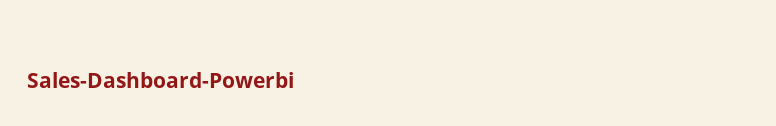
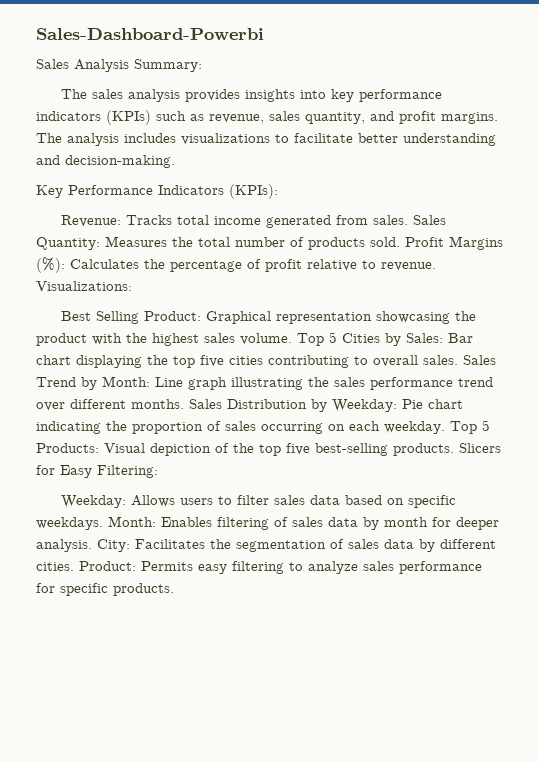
+ Sales Analysis Summary:
+ The sales analysis provides insights into key performance indicators (KPIs) such as revenue, sales quantity, and profit margins. The analysis includes visualizations to facilitate better understanding and decision-making.
+ Key Performance Indicators (KPIs):
+ Revenue: Tracks total income generated from sales. Sales Quantity: Measures the total number of products sold. Profit Margins (%): Calculates the percentage of profit relative to revenue. Visualizations:
+ Best Selling Product: Graphical representation showcasing the product with the highest sales volume. Top 5 Cities by Sales: Bar chart displaying the top five cities contributing to overall sales. Sales Trend by Month: Line graph illustrating the sales performance trend over different months. Sales Distribution by Weekday: Pie chart indicating the proportion of sales occurring on each weekday. Top 5 Products: Visual depiction of the top five best-selling products. Slicers for Easy Filtering:
+ Weekday: Allows users to filter sales data based on specific weekdays. Month: Enables filtering of sales data by month for deeper analysis. City: Facilitates the segmentation of sales data by different cities. Product: Permits easy filtering to analyze sales performance for specific products.

